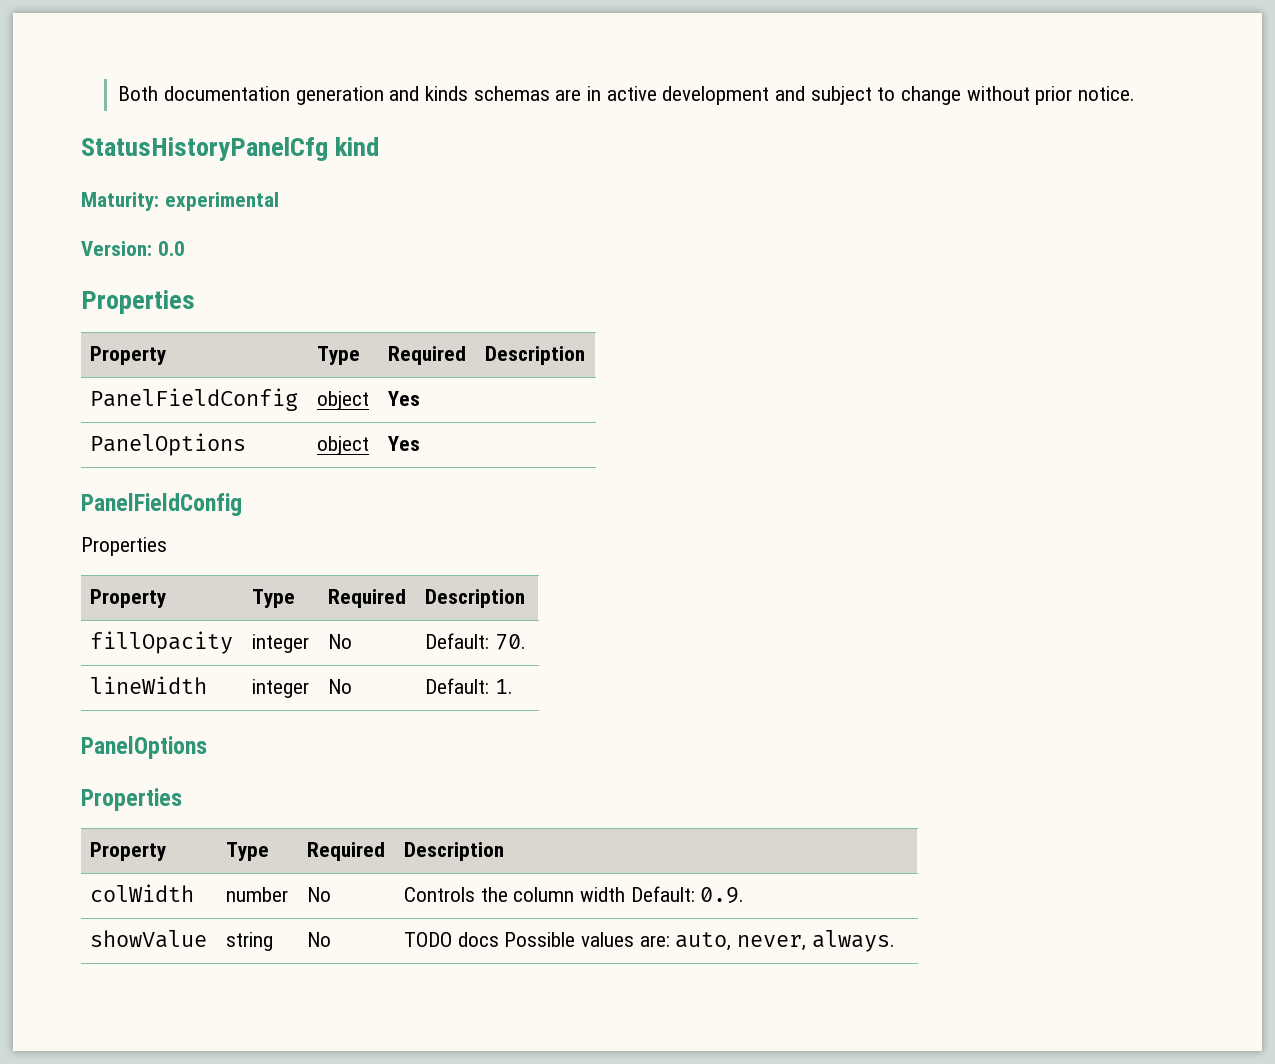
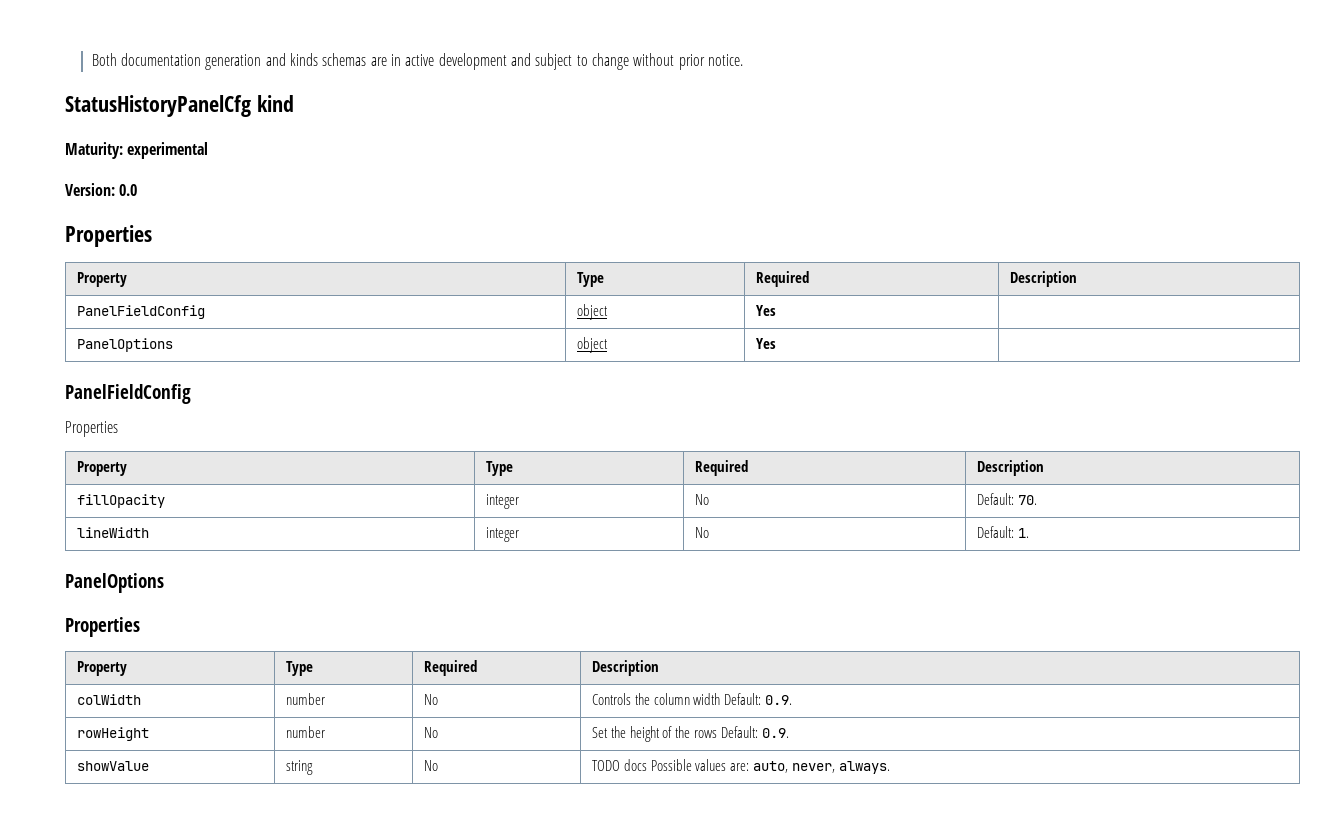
+ rowHeight | number | No | Set the height of the rows Default: 0.9.

